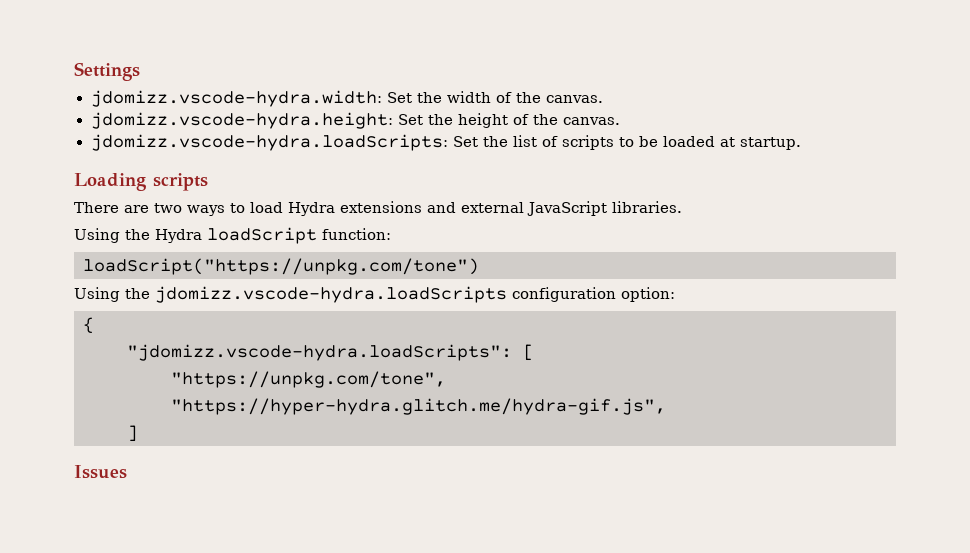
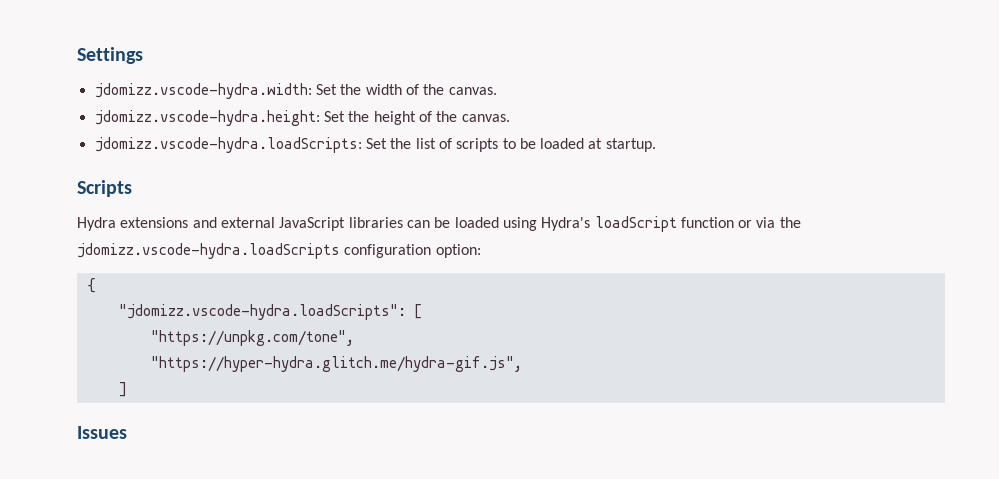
- Loading scripts
- There are two ways to load Hydra extensions and external JavaScript libraries.
- Using the Hydra loadScript function:
- loadScript("https://unpkg.com/tone")
- Using the jdomizz.vscode-hydra.loadScripts configuration option:
+ Scripts
+ Hydra extensions and external JavaScript libraries can be loaded using Hydra's loadScript function or via the jdomizz.vscode-hydra.loadScripts configuration option:

